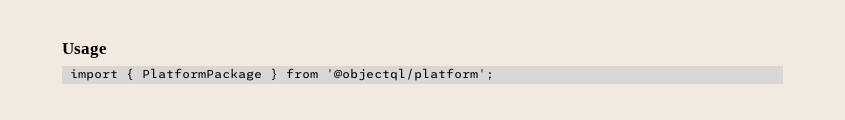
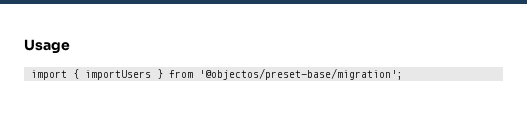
- import { PlatformPackage } from '@objectql/platform';
+ import { importUsers } from '@objectos/preset-base/migration';

